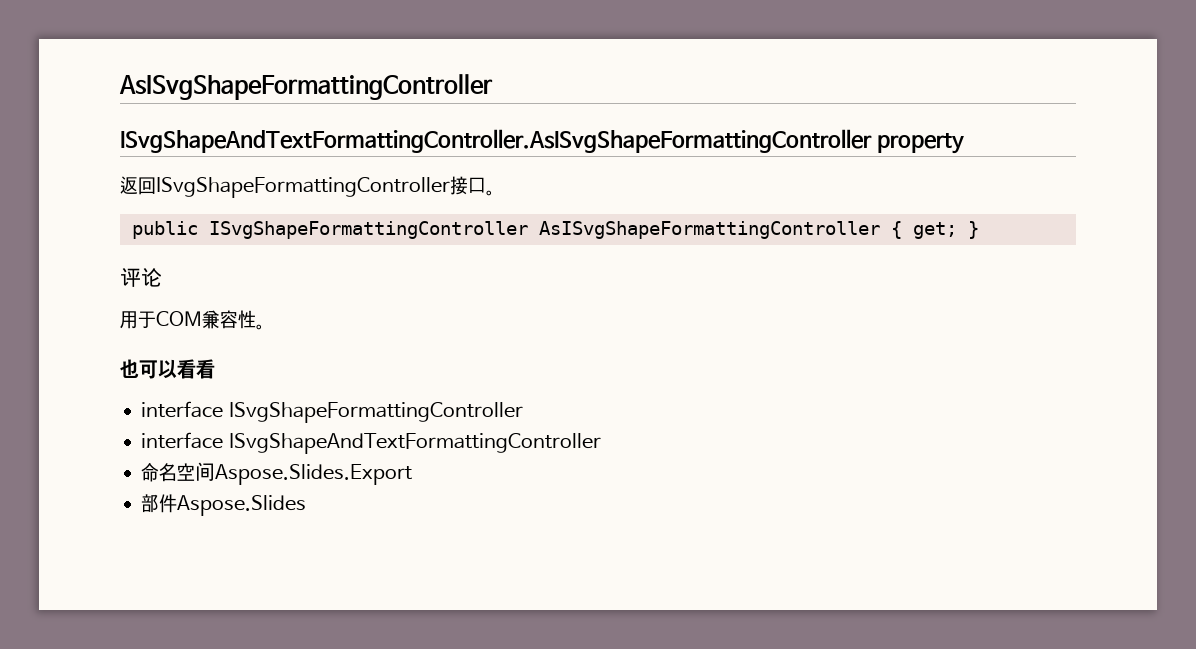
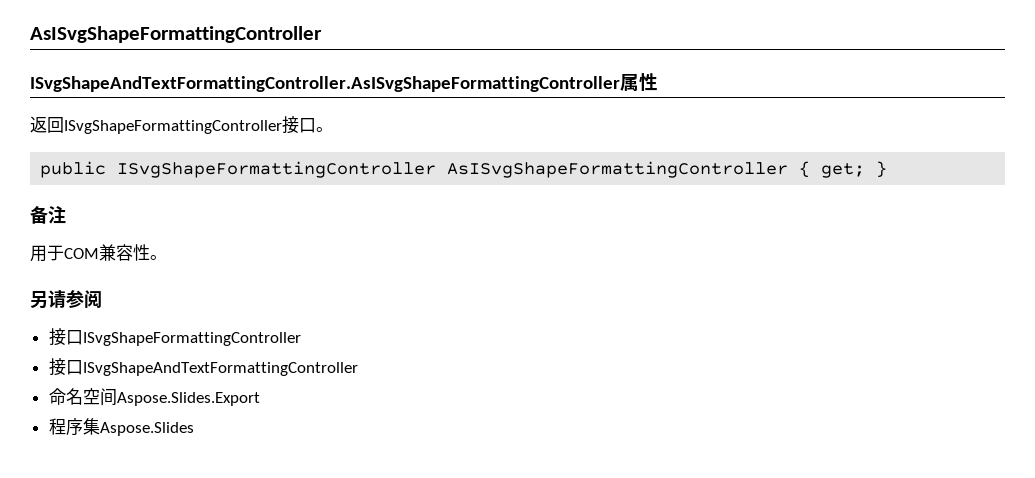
- ISvgShapeAndTextFormattingController.AsISvgShapeFormattingController property
+ ISvgShapeAndTextFormattingController.AsISvgShapeFormattingController属性
- 评论
+ 备注
- 也可以看看
- interface ISvgShapeFormattingController
+ 另请参阅
+ 接口ISvgShapeFormattingController
- interface ISvgShapeAndTextFormattingController
+ 接口ISvgShapeAndTextFormattingController
- 部件Aspose.Slides
+ 程序集Aspose.Slides

